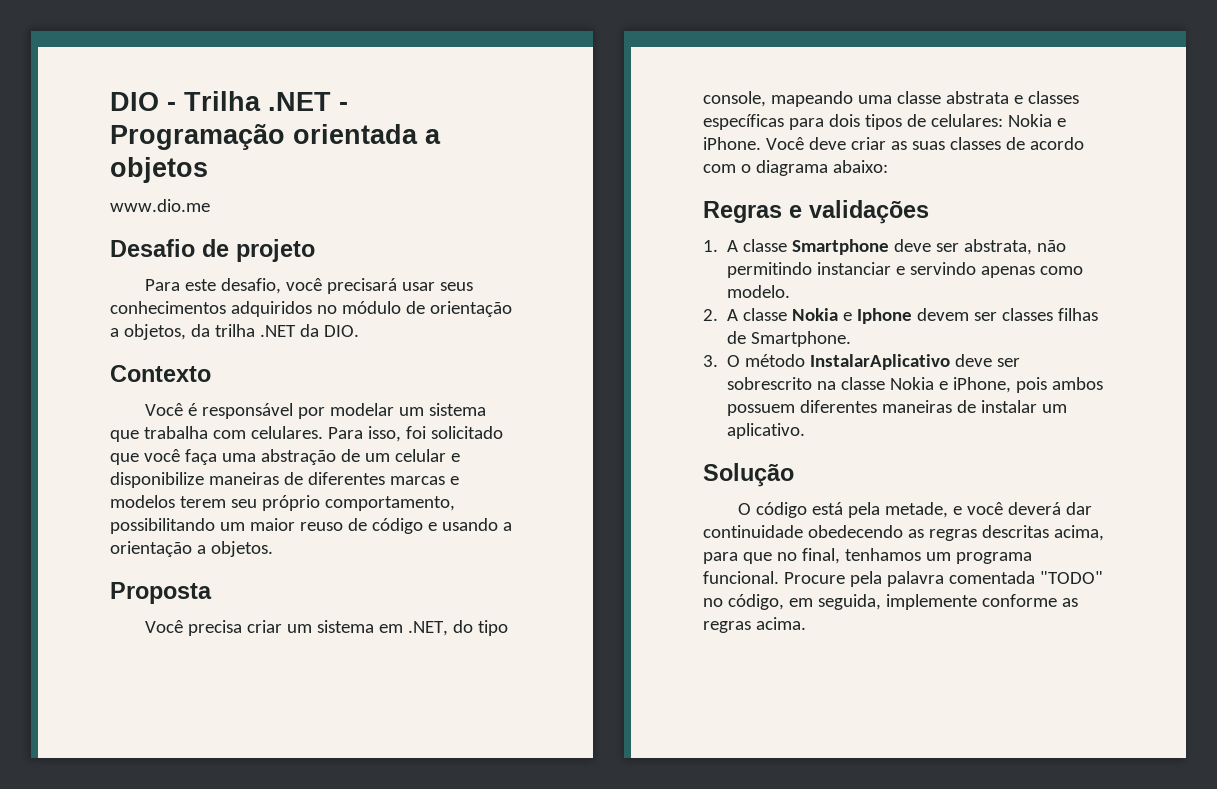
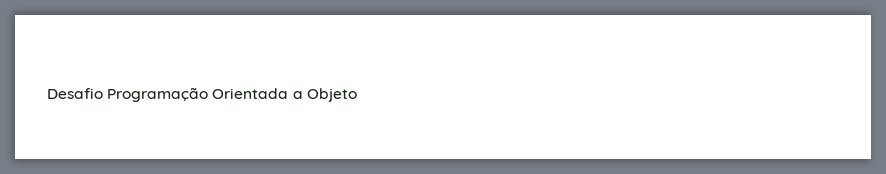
- DIO - Trilha .NET - Programação orientada a objetos
- www.dio.me
- Desafio de projeto
- Para este desafio, você precisará usar seus conhecimentos adquiridos no módulo de orientação a objetos, da trilha .NET da DIO.
- Contexto
- Você é responsável por modelar um sistema que trabalha com celulares. Para isso, foi solicitado que você faça uma abstração de um celular e disponibilize maneiras de diferentes marcas e modelos terem seu próprio comportamento, possibilitando um maior reuso de código e usando a orientação a objetos.
- Proposta
- Você precisa criar um sistema em .NET, do tipo console, mapeando uma classe abstrata e classes específicas para dois tipos de celulares: Nokia e iPhone. Você deve criar as suas classes de acordo com o diagrama abaixo:
- Regras e validações
- 1. A classe Smartphone deve ser abstrata, não permitindo instanciar e servindo apenas como modelo.
- 2. A classe Nokia e Iphone devem ser classes filhas de Smartphone.
- 3. O método InstalarAplicativo deve ser sobrescrito na classe Nokia e iPhone, pois ambos possuem diferentes maneiras de instalar um aplicativo.
- Solução
- O código está pela metade, e você deverá dar continuidade obedecendo as regras descritas acima, para que no final, tenhamos um programa funcional. Procure pela palavra comentada "TODO" no código, em seguida, implemente conforme as regras acima.
+ Desafio Programação Orientada a Objeto

